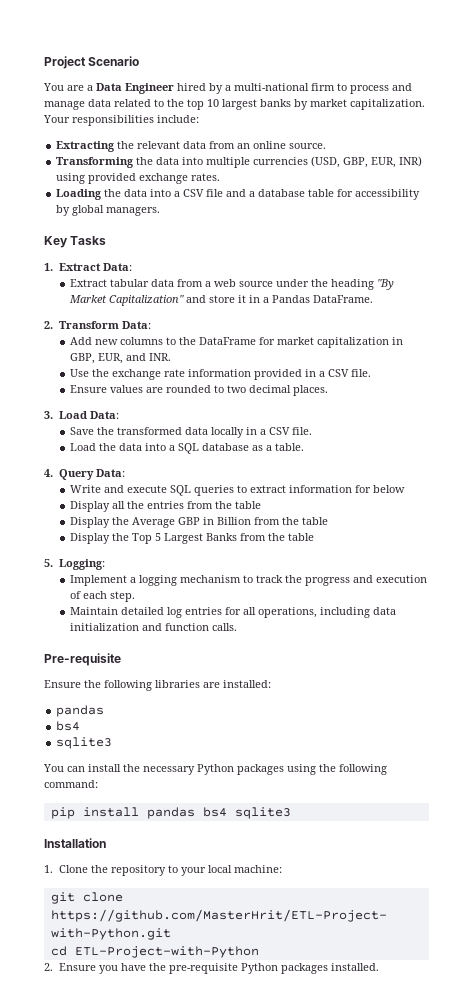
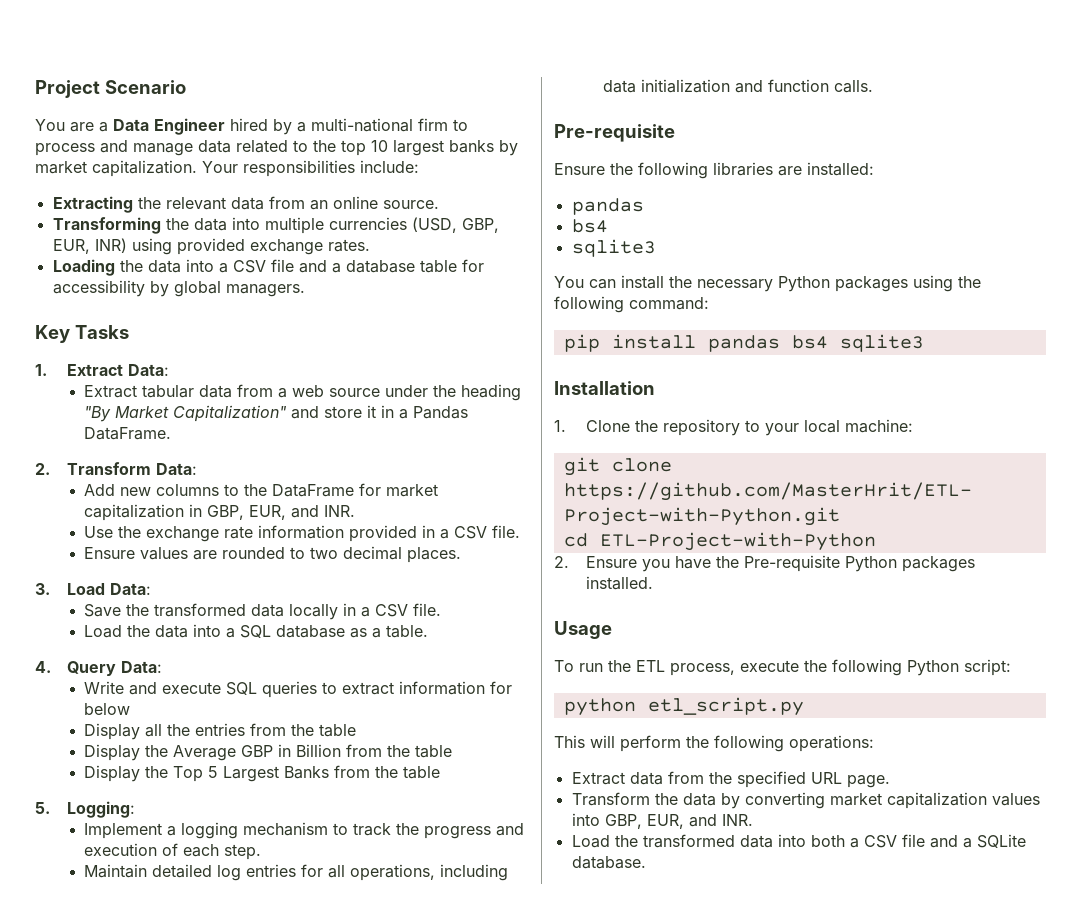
- 2. Ensure you have the pre-requisite Python packages installed.
+ 2. Ensure you have the Pre-requisite Python packages installed.
+ Usage
+ To run the ETL process, execute the following Python script:
+ python etl_script.py
+ This will perform the following operations:
+ Extract data from the specified URL page.
+ Transform the data by converting market capitalization values into GBP, EUR, and INR.
+ Load the transformed data into both a CSV file and a SQLite database.

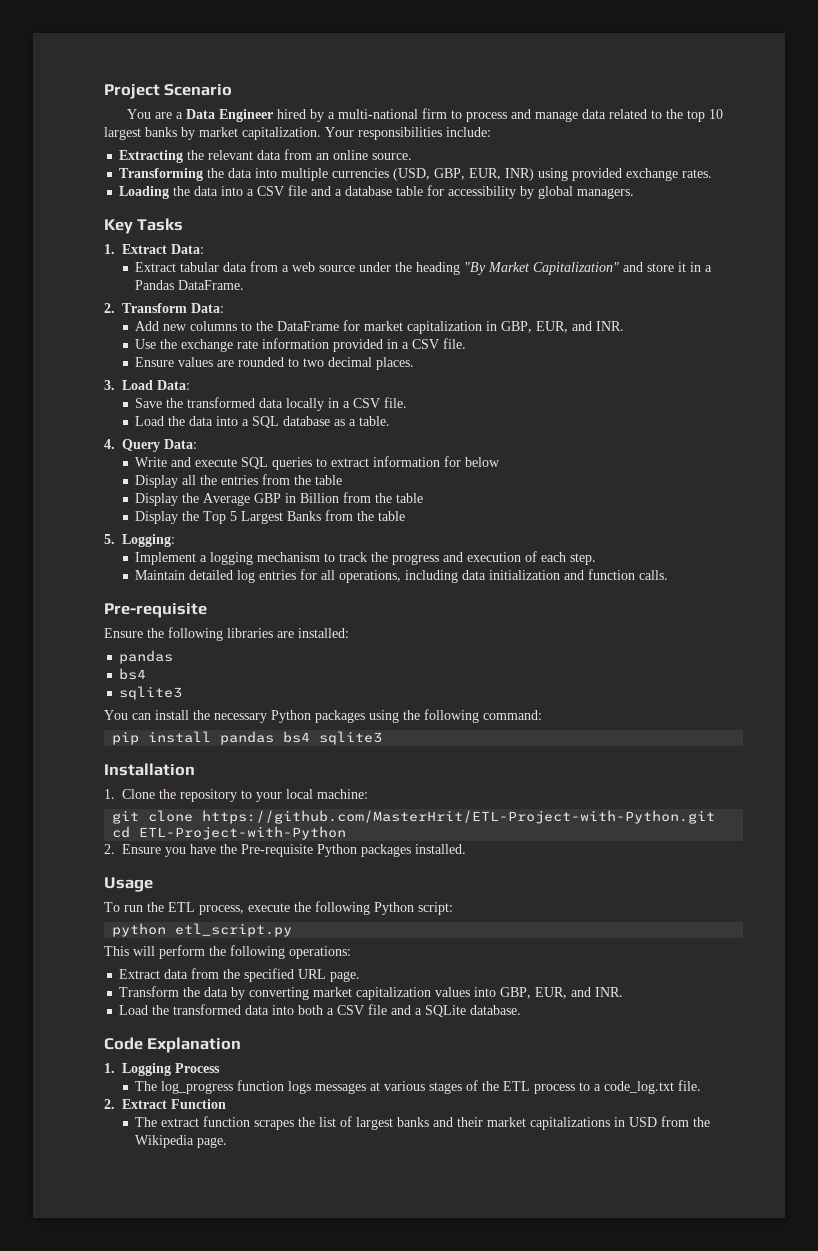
+ Code Explanation
+ 1. Logging Process
+ The log_progress function logs messages at various stages of the ETL process to a code_log.txt file.
+ 2. Extract Function
+ The extract function scrapes the list of largest banks and their market capitalizations in USD from the Wikipedia page.

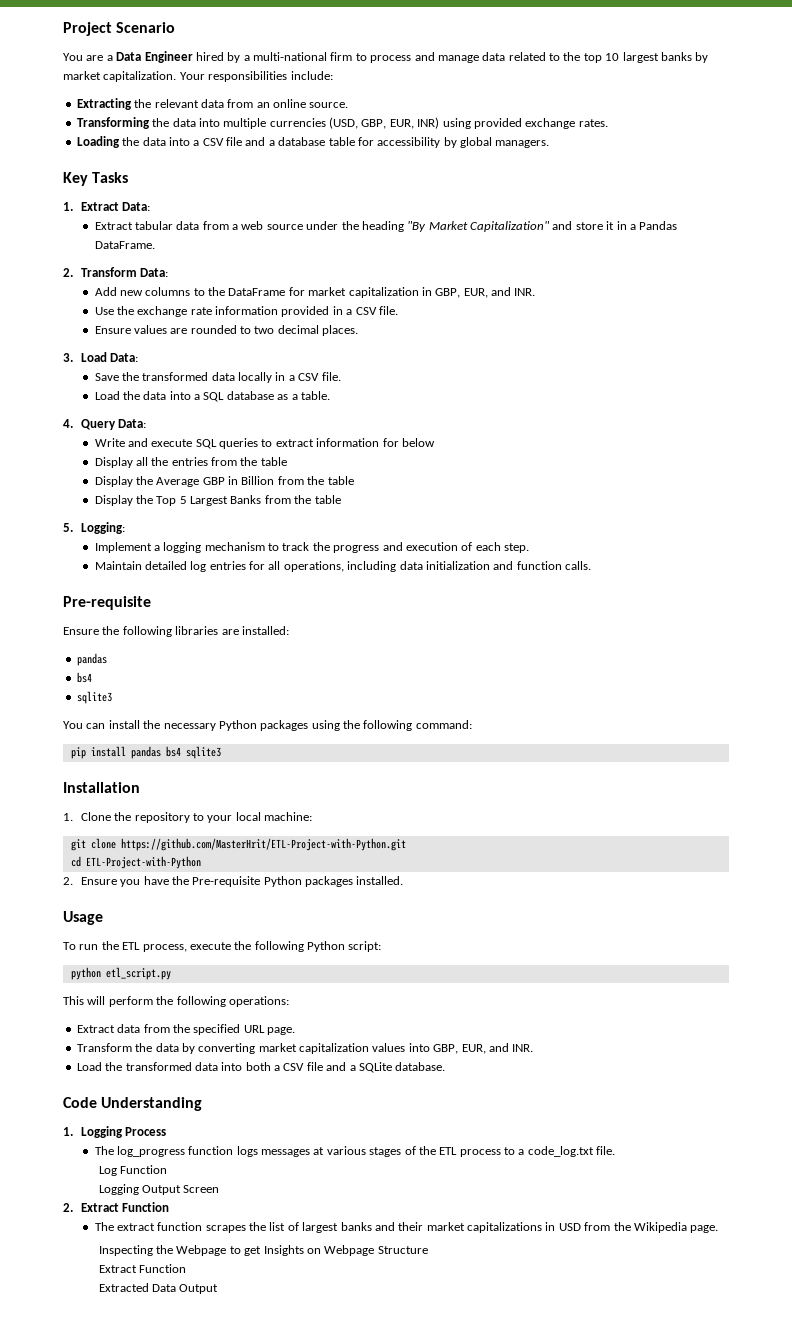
- Code Explanation
+ Code Understanding
+ Log Function
+ Logging Output Screen
+ Inspecting the Webpage to get Insights on Webpage Structure
+ Extract Function
+ Extracted Data Output

